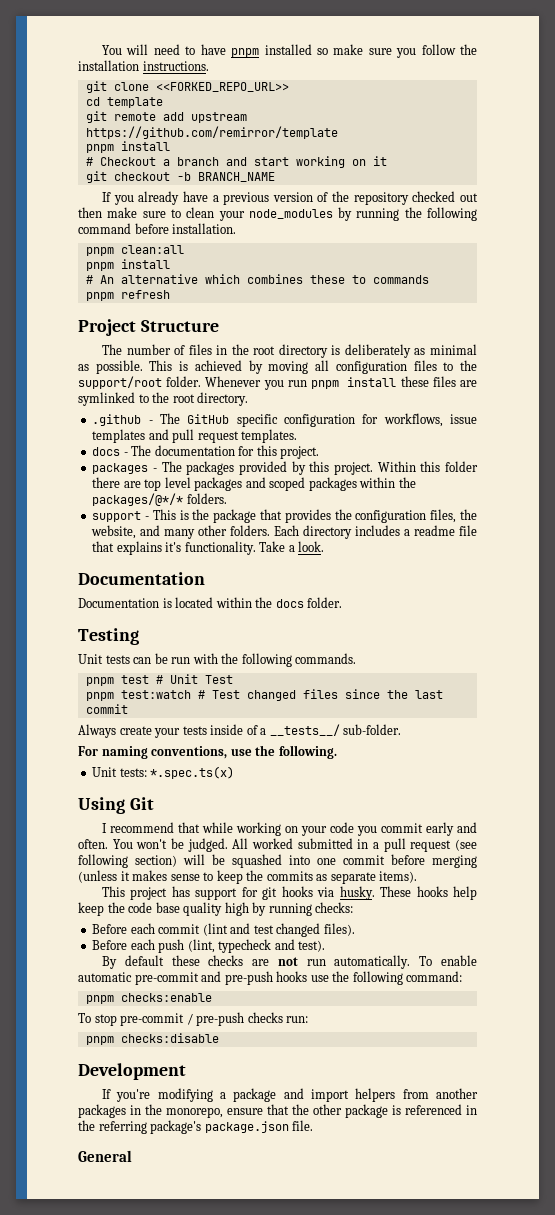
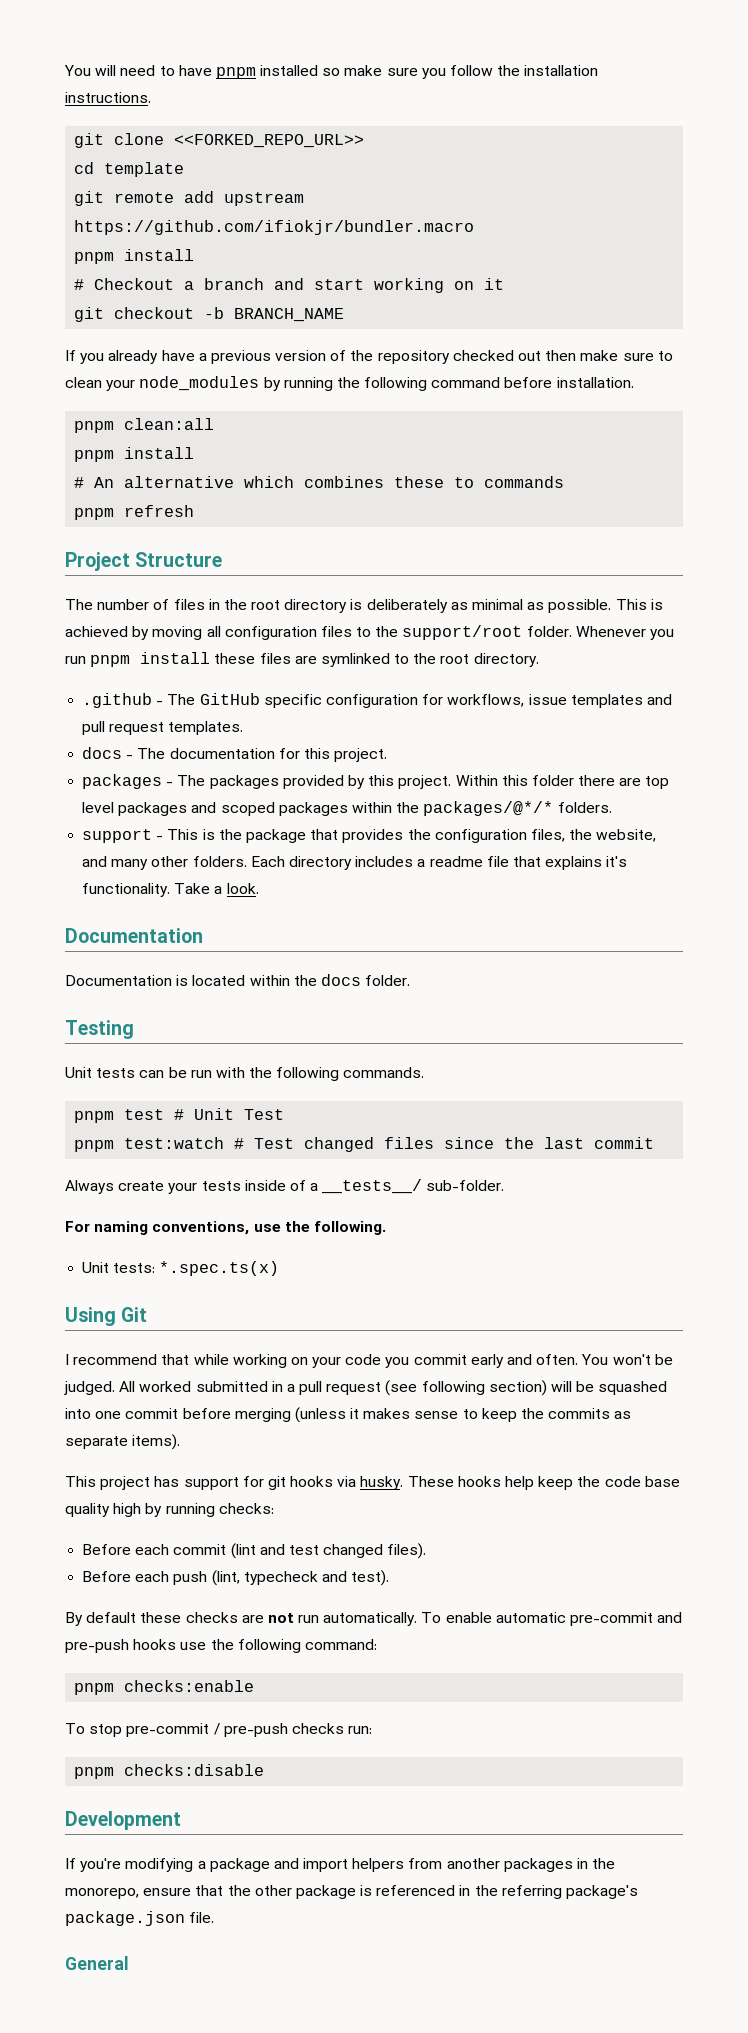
- git remote add upstream https://github.com/remirror/template
+ git remote add upstream https://github.com/ifiokjr/bundler.macro

